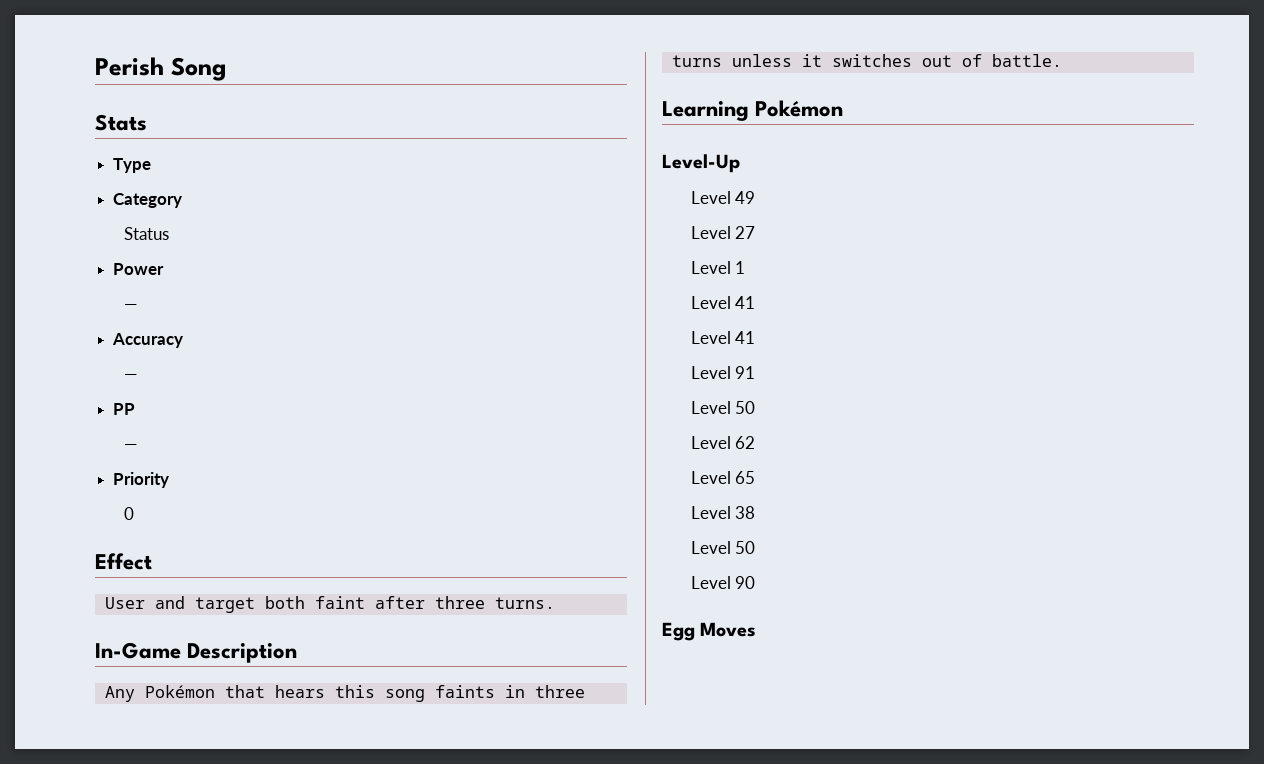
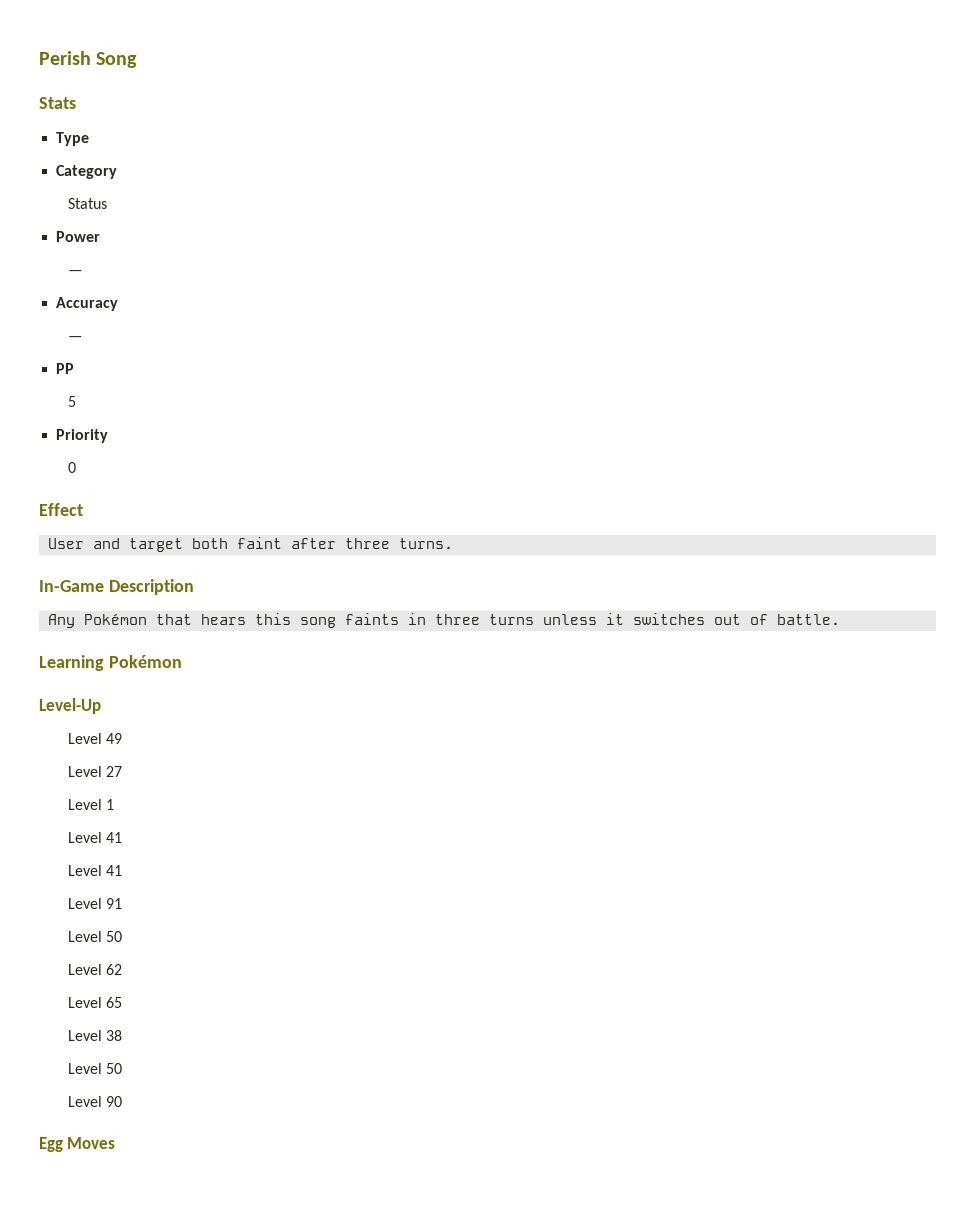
  PP
- —
+ 5

